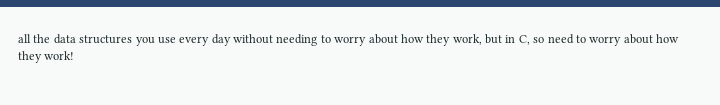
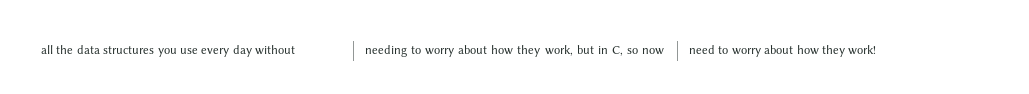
- all the data structures you use every day without needing to worry about how they work, but in C, so need to worry about how they work!
+ all the data structures you use every day without needing to worry about how they work, but in C, so now need to worry about how they work!

